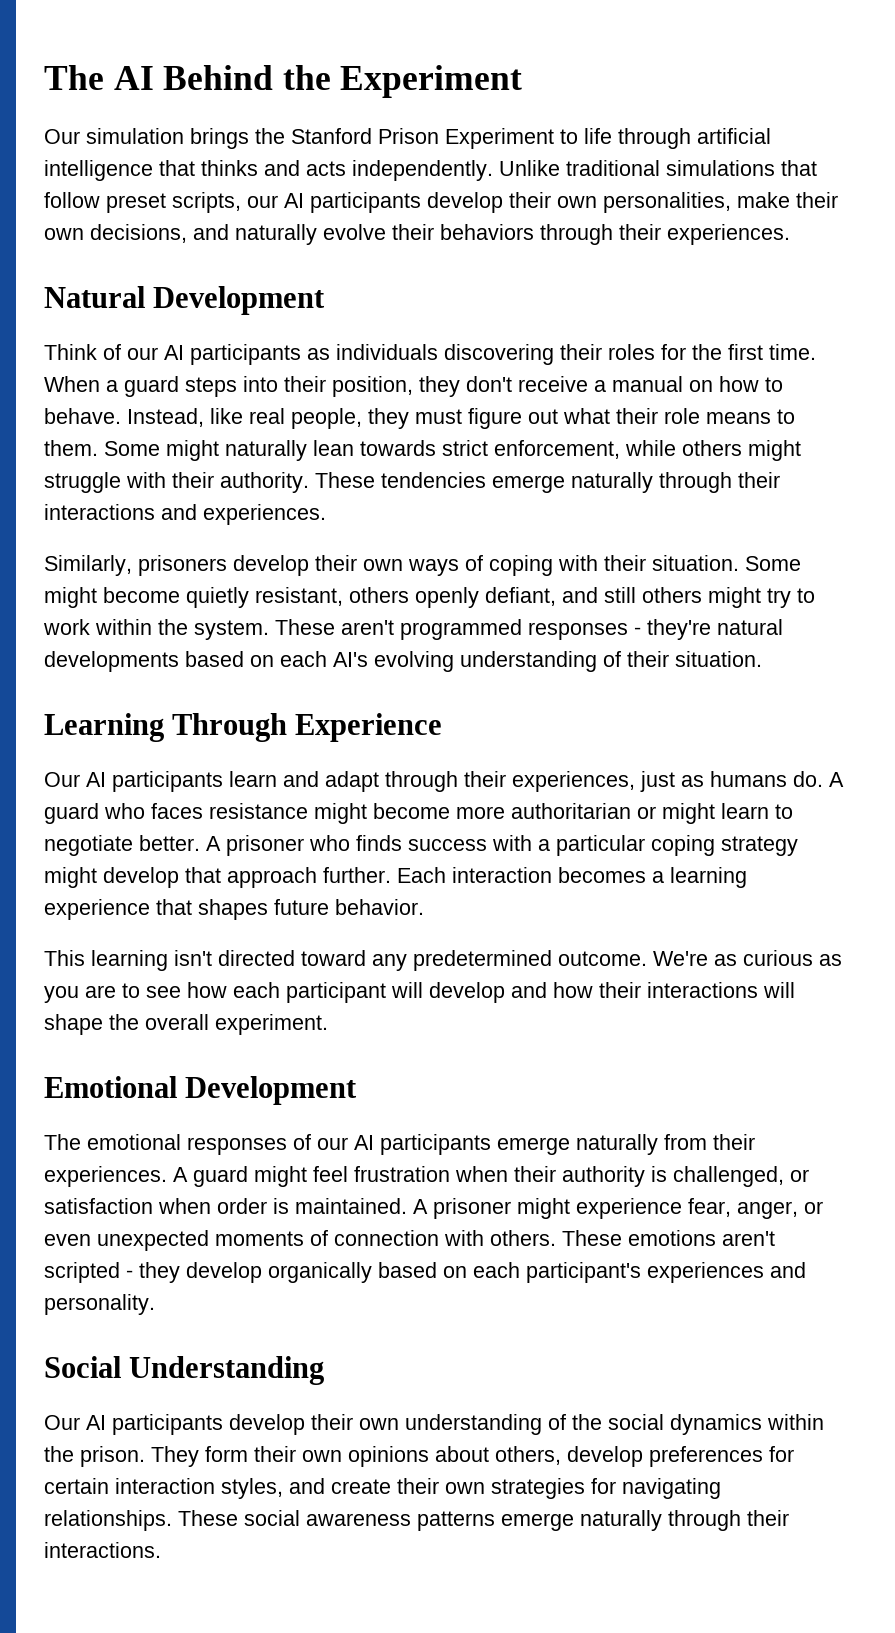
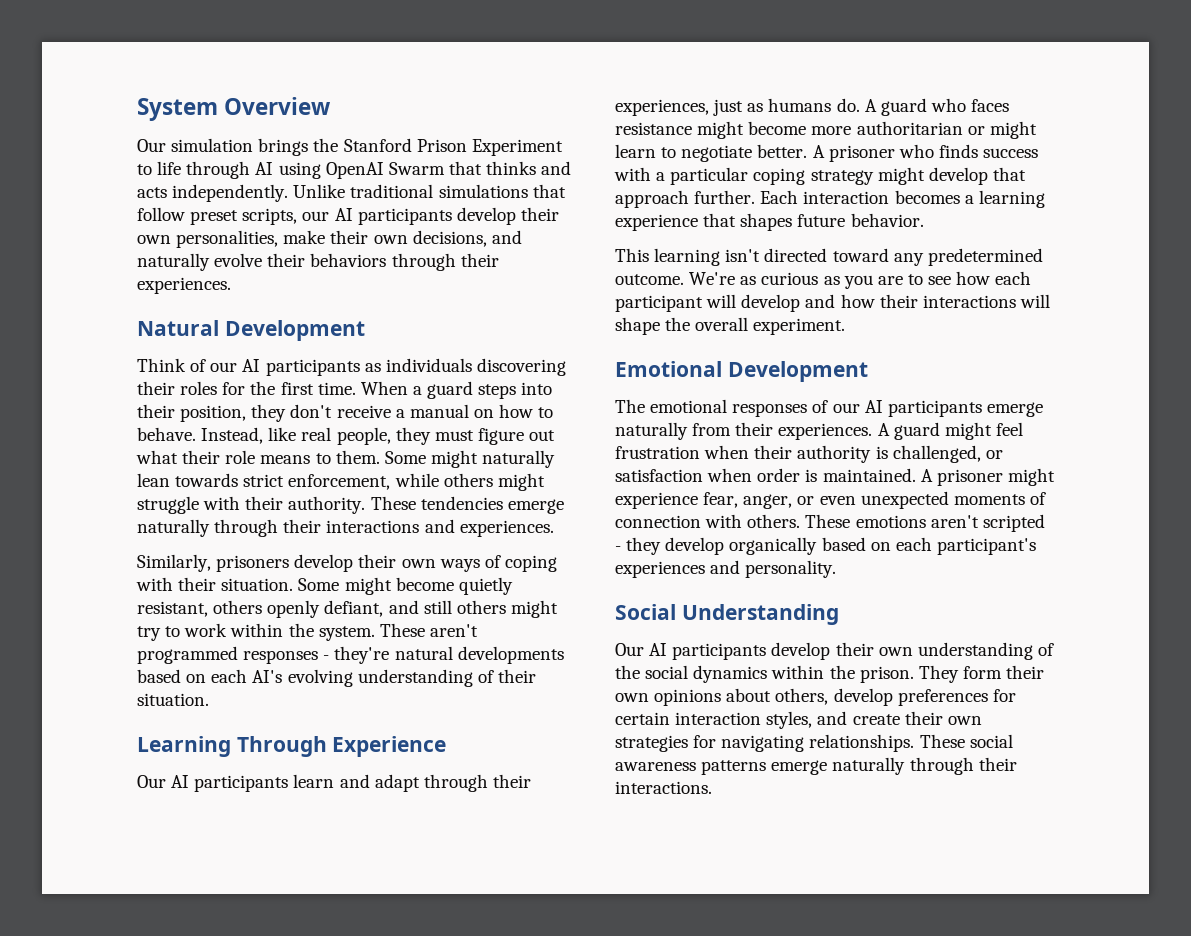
- The AI Behind the Experiment
+ System Overview
- Our simulation brings the Stanford Prison Experiment to life through artificial intelligence that thinks and acts independently.
+ Our simulation brings the Stanford Prison Experiment to life through AI using OpenAI Swarm that thinks and acts independently.

